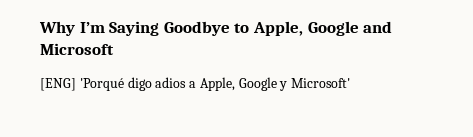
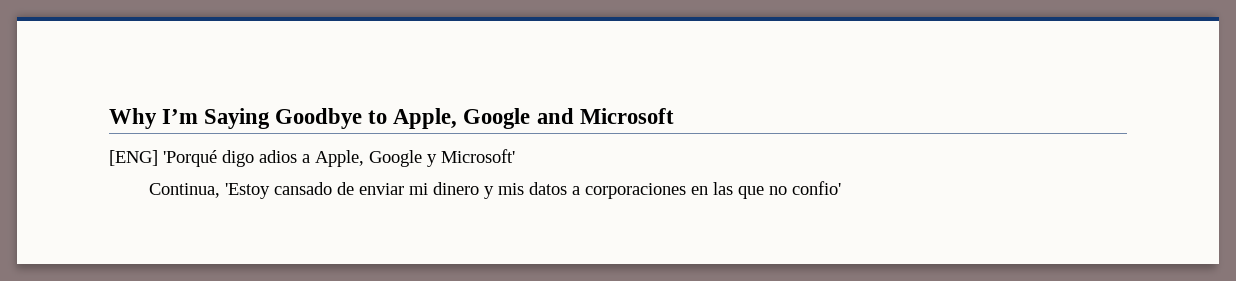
+ Continua, 'Estoy cansado de enviar mi dinero y mis datos a corporaciones en las que no confio'

